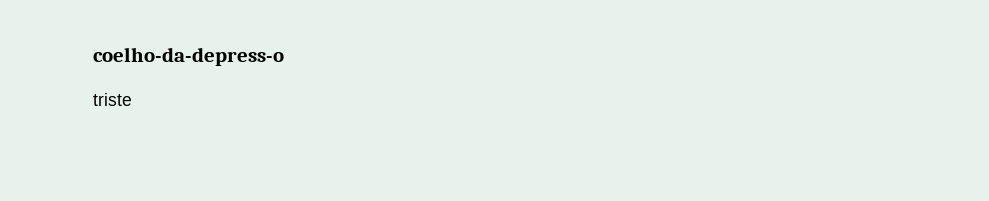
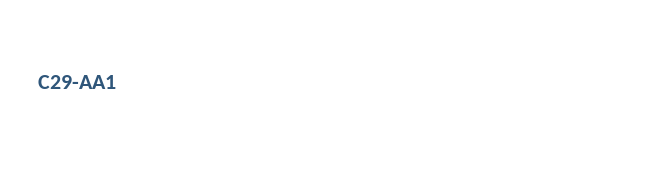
- coelho-da-depress-o
- triste
+ C29-AA1

